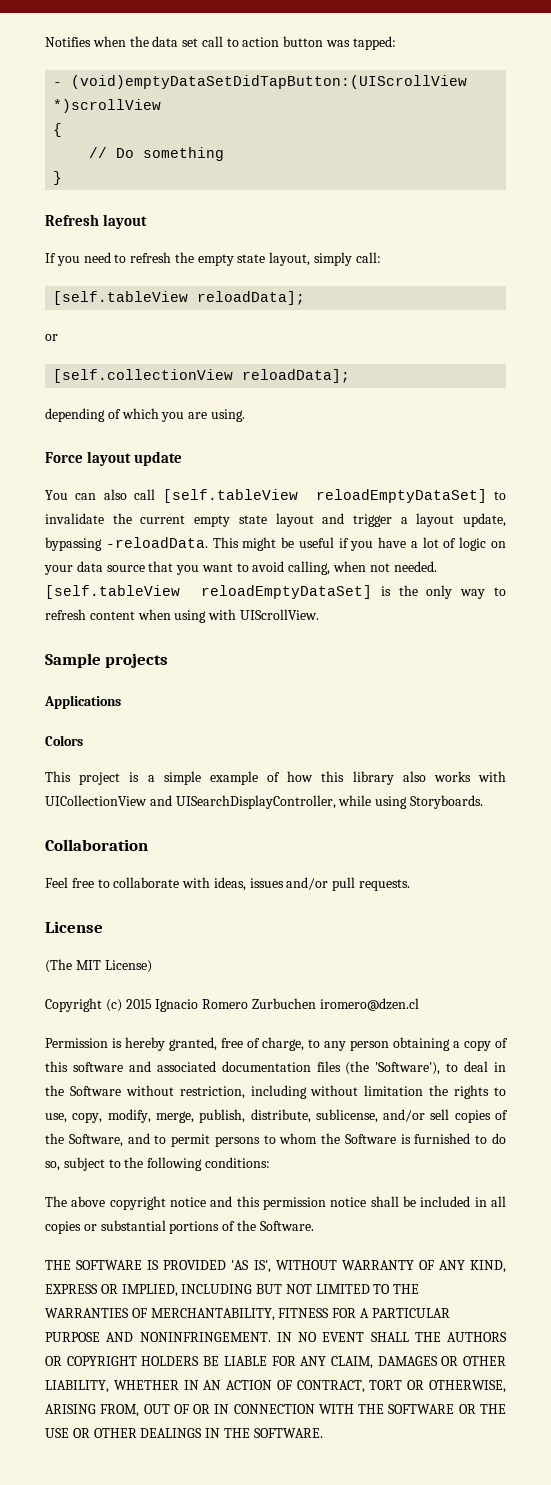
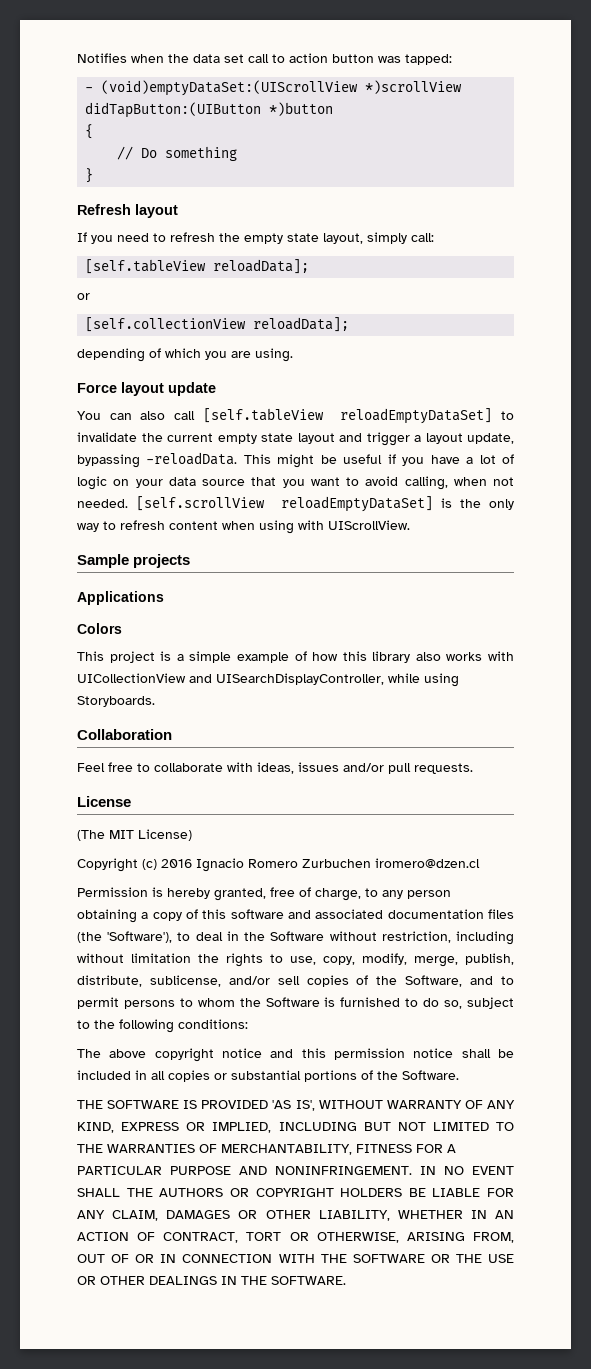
- - (void)emptyDataSetDidTapButton:(UIScrollView *)scrollView
+ - (void)emptyDataSet:(UIScrollView *)scrollView didTapButton:(UIButton *)button
- [self.tableView reloadEmptyDataSet] is the only way to refresh content when using with UIScrollView.
+ [self.scrollView reloadEmptyDataSet] is the only way to refresh content when using with UIScrollView.
- Copyright (c) 2015 Ignacio Romero Zurbuchen iromero@dzen.cl
+ Copyright (c) 2016 Ignacio Romero Zurbuchen iromero@dzen.cl

